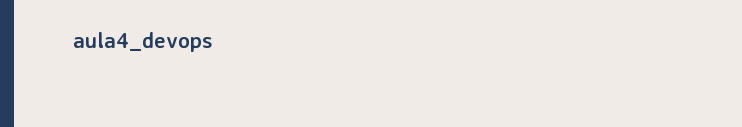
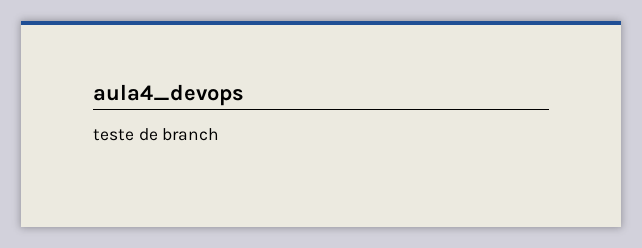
+ teste de branch

